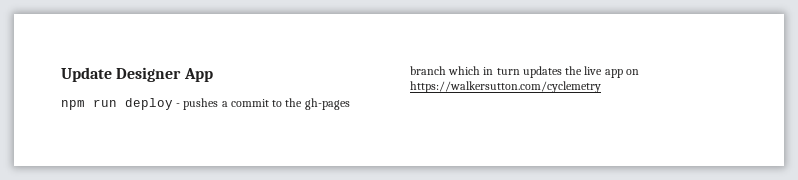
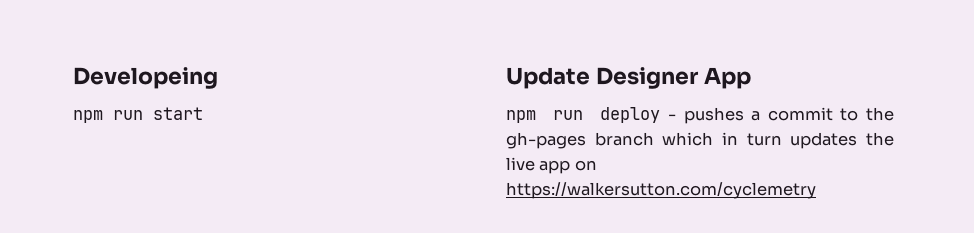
+ Developeing
+ npm run start

